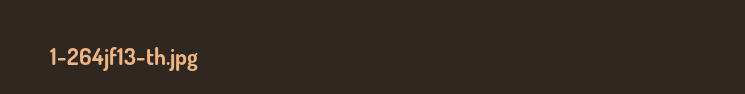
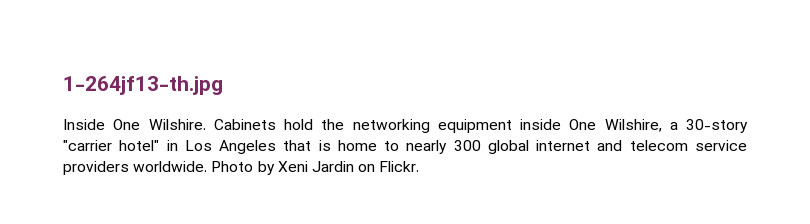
+ Inside One Wilshire. Cabinets hold the networking equipment inside One Wilshire, a 30-story "carrier hotel" in Los Angeles that is home to nearly 300 global internet and telecom service providers worldwide. Photo by Xeni Jardin on Flickr.

